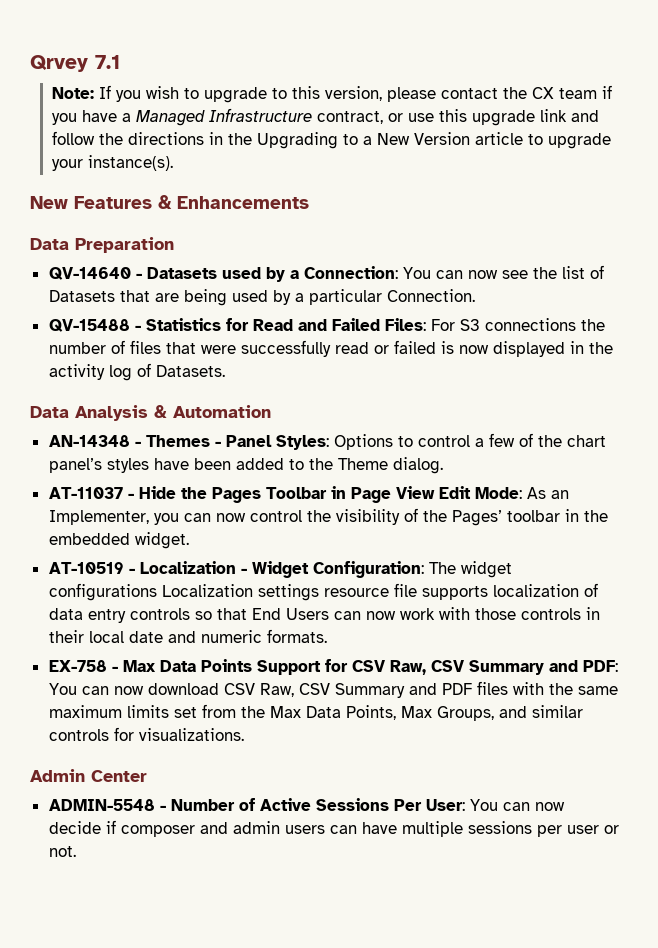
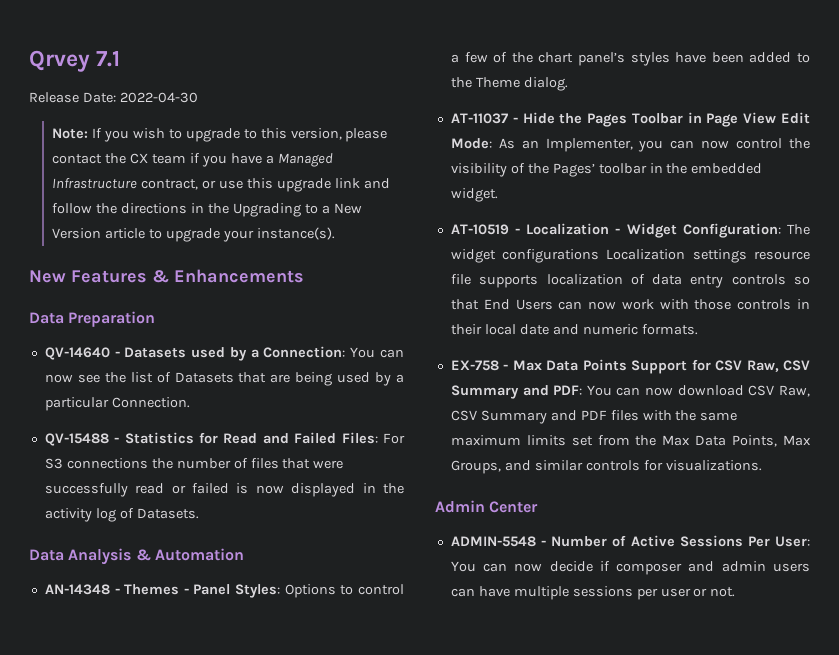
+ Release Date: 2022-04-30

